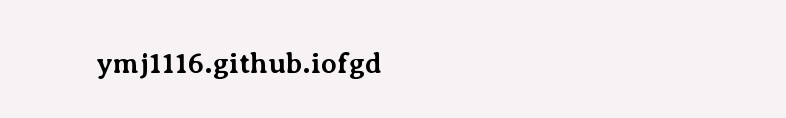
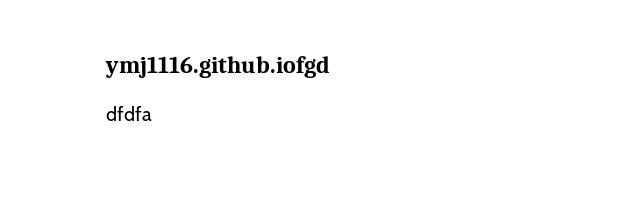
+ dfdfa

